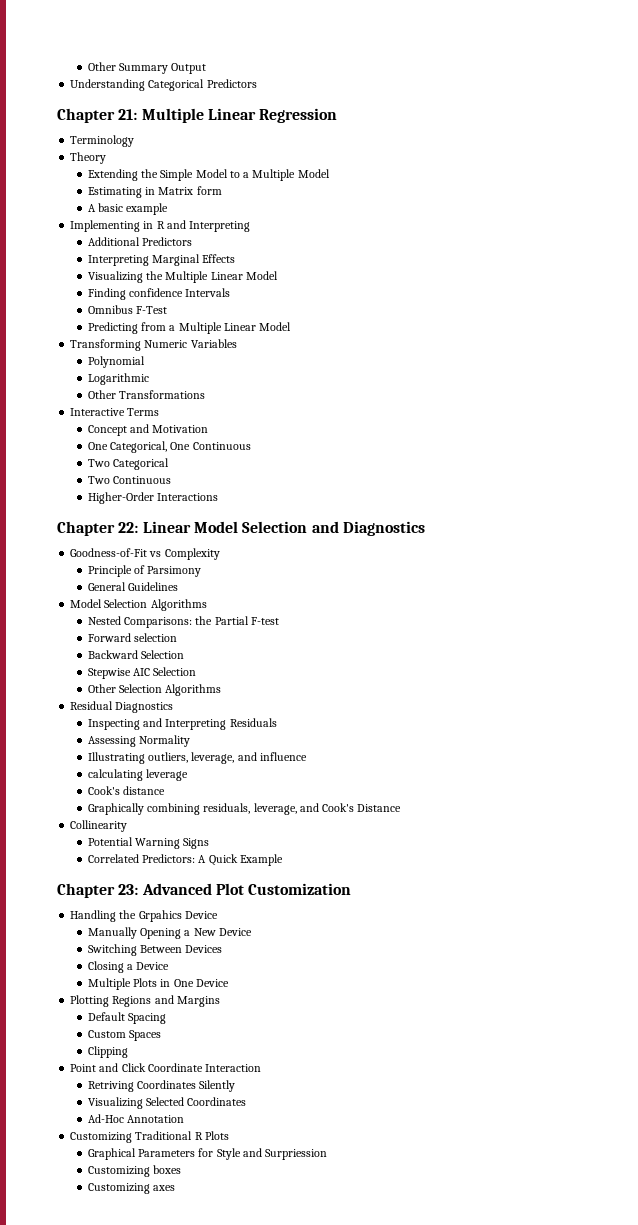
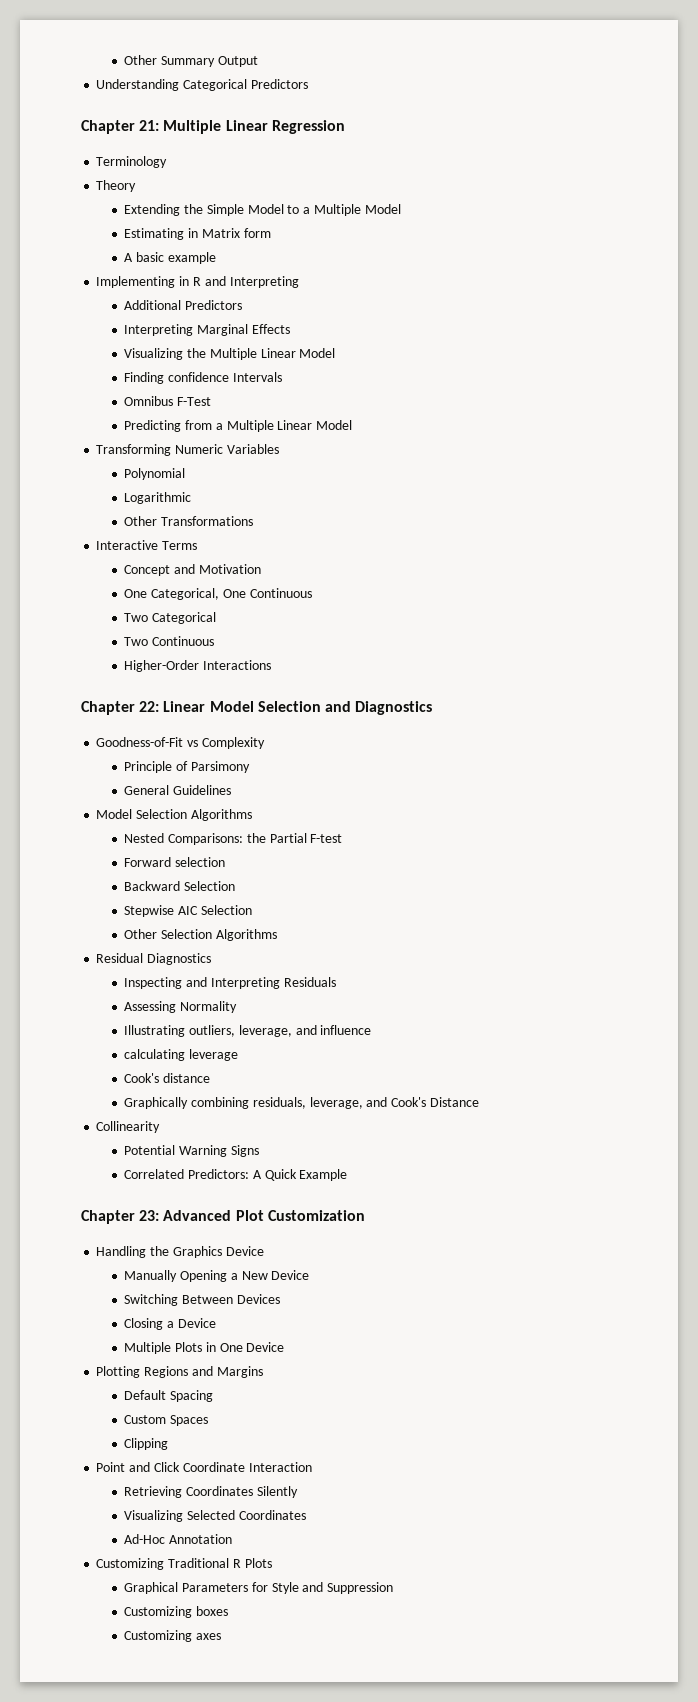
- Handling the Grpahics Device
+ Handling the Graphics Device
- Retriving Coordinates Silently
+ Retrieving Coordinates Silently
- Graphical Parameters for Style and Surpriession
+ Graphical Parameters for Style and Suppression

